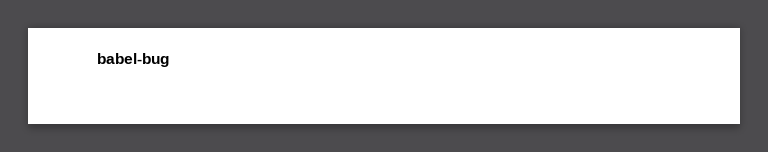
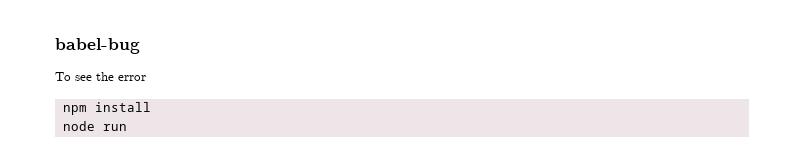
+ To see the error
+ npm install
+ node run

